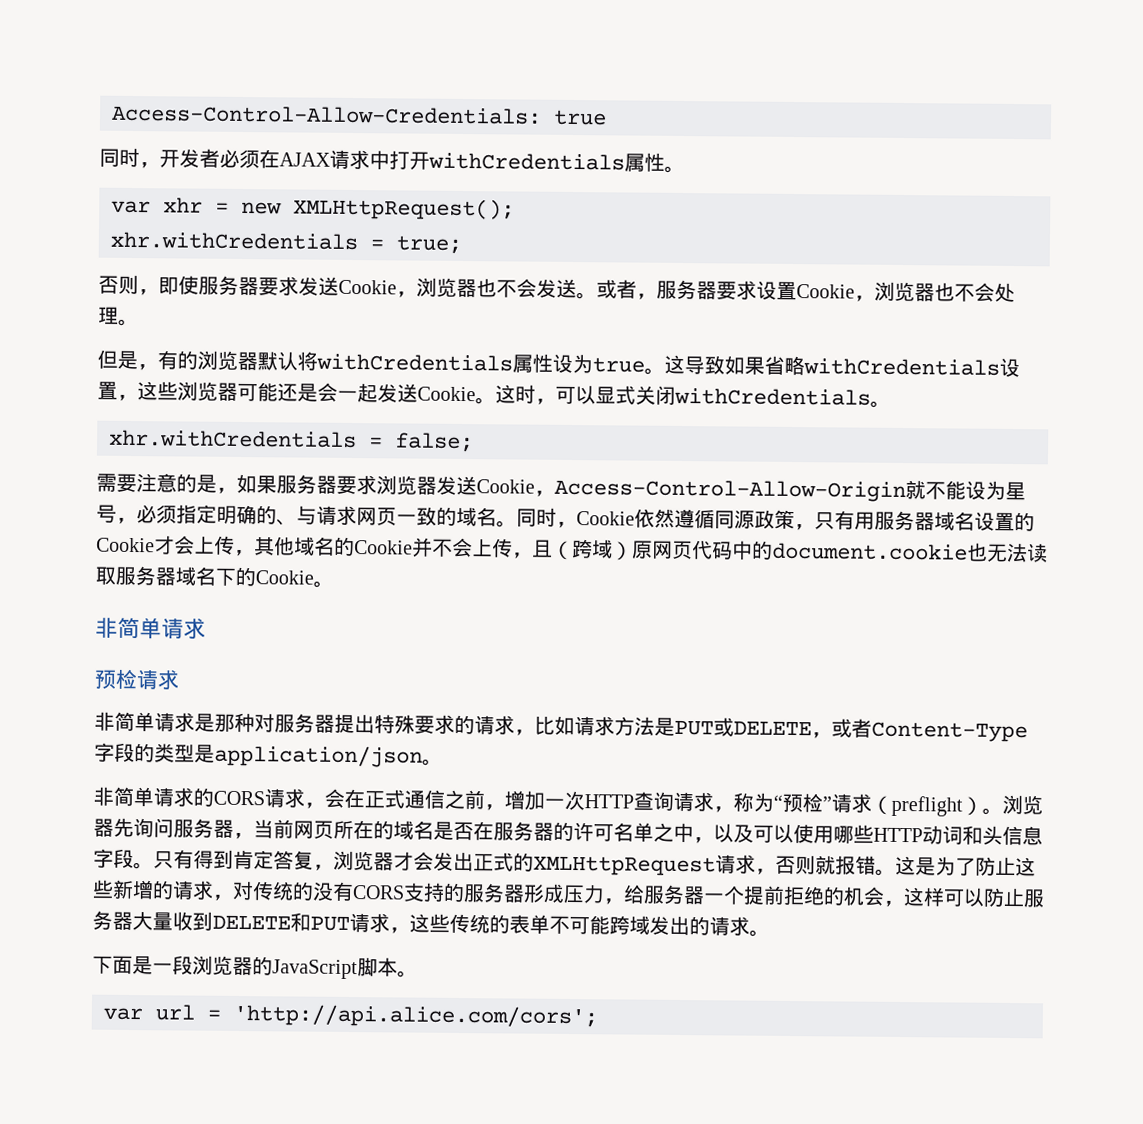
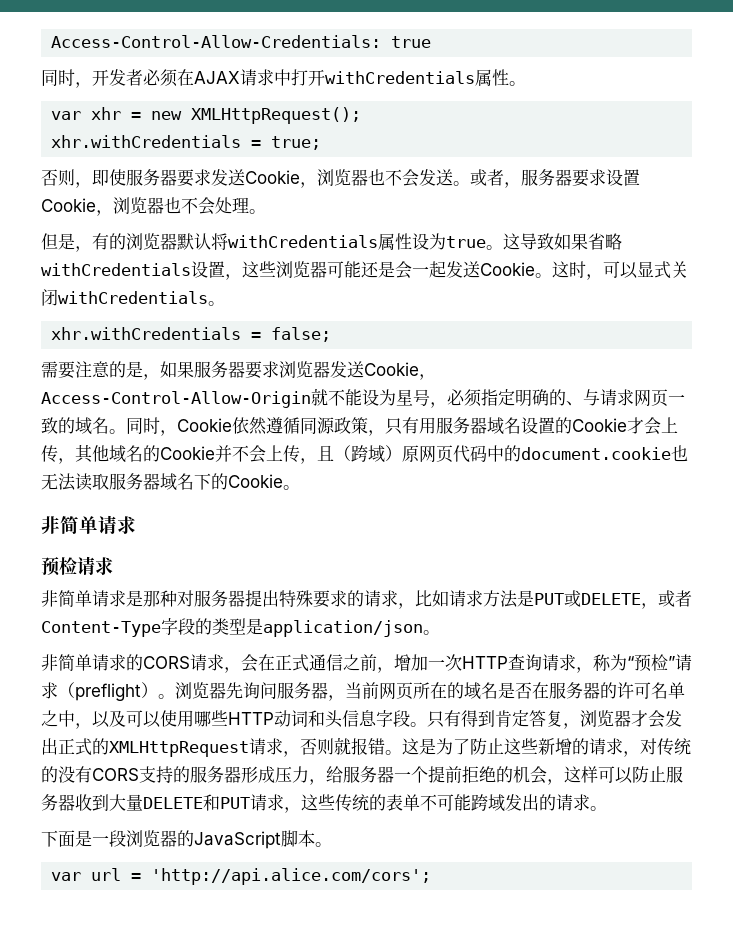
- 这是为了防止这些新增的请求，对传统的没有CORS支持的服务器形成压力，给服务器一个提前拒绝的机会，这样可以防止服务器大量收到DELETE和PUT请求，这些传统的表单不可能跨域发出的请求。
+ 这是为了防止这些新增的请求，对传统的没有CORS支持的服务器形成压力，给服务器一个提前拒绝的机会，这样可以防止服务器收到大量DELETE和PUT请求，这些传统的表单不可能跨域发出的请求。

